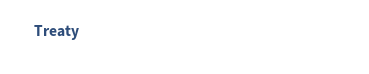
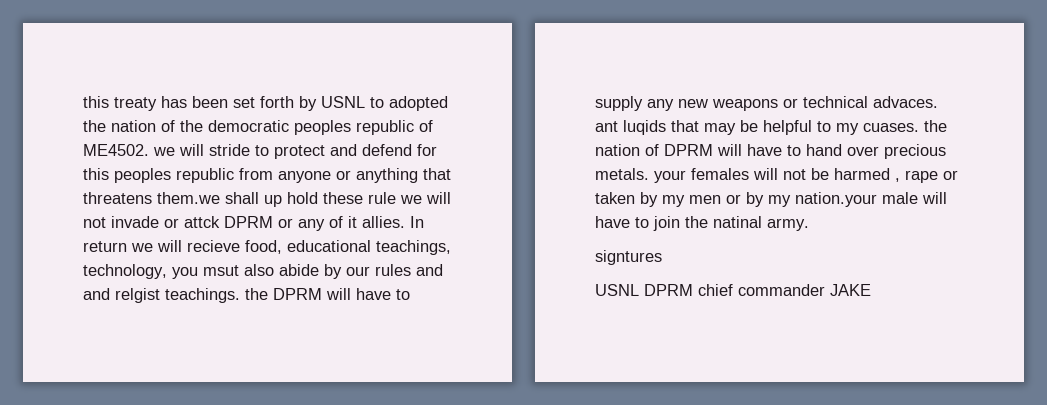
- Treaty
+ this treaty has been set forth by USNL to adopted the nation of the democratic peoples republic of ME4502. we will stride to protect and defend for this peoples republic from anyone or anything that threatens them.we shall up hold these rule we will not invade or attck DPRM or any of it allies. In return we will recieve food, educational teachings, technology, you msut also abide by our rules and and relgist teachings. the DPRM will have to supply any new weapons or technical advaces. ant luqids that may be helpful to my cuases. the nation of DPRM will have to hand over precious metals. your females will not be harmed , rape or taken by my men or by my nation.your male will have to join the natinal army.
+ signtures
+ USNL DPRM chief commander JAKE

